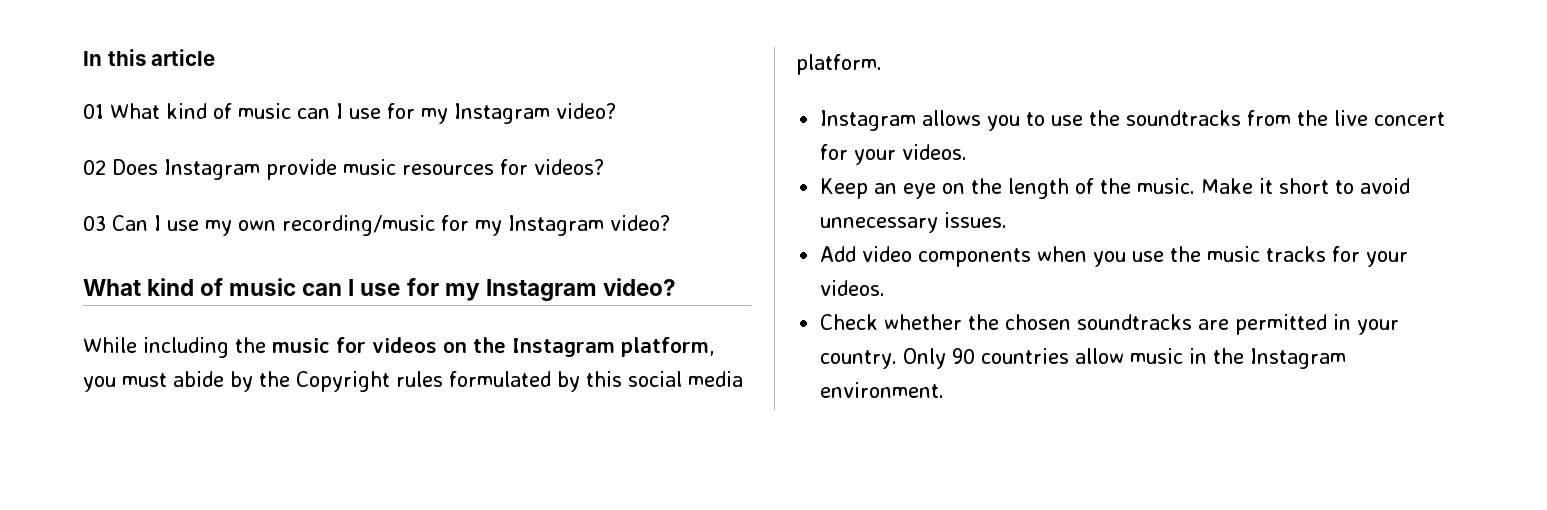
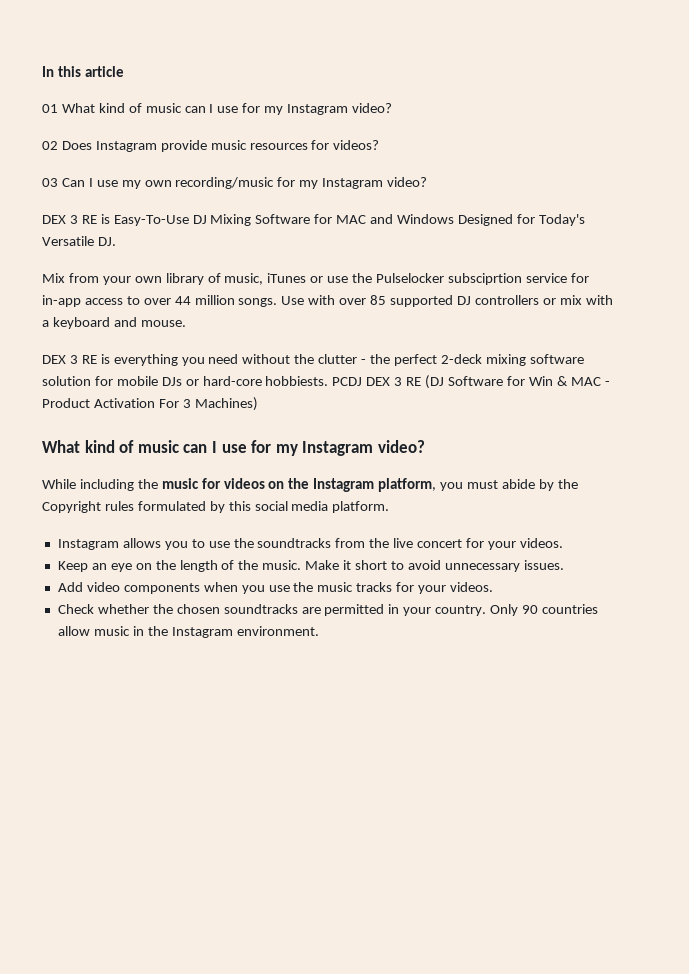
+ DEX 3 RE is Easy-To-Use DJ Mixing Software for MAC and Windows Designed for Today's Versatile DJ.
+ Mix from your own library of music, iTunes or use the Pulselocker subsciprtion service for in-app access to over 44 million songs. Use with over 85 supported DJ controllers or mix with a keyboard and mouse.
+ DEX 3 RE is everything you need without the clutter - the perfect 2-deck mixing software solution for mobile DJs or hard-core hobbiests. PCDJ DEX 3 RE (DJ Software for Win & MAC - Product Activation For 3 Machines)

